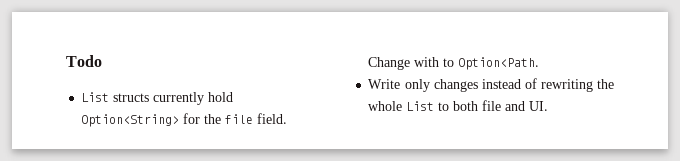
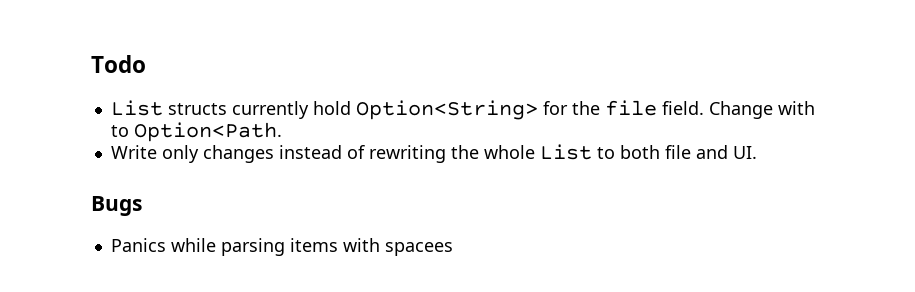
+ Bugs
+ Panics while parsing items with spacees

